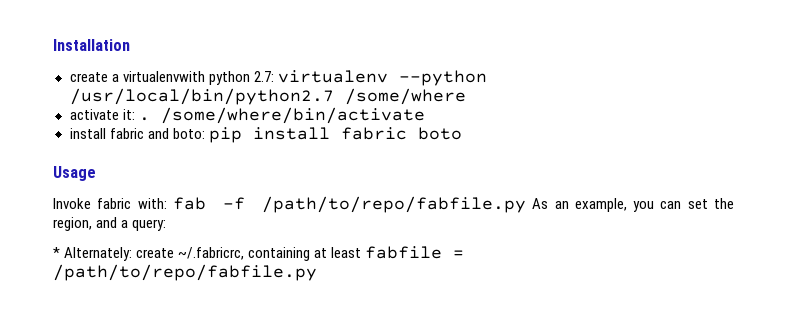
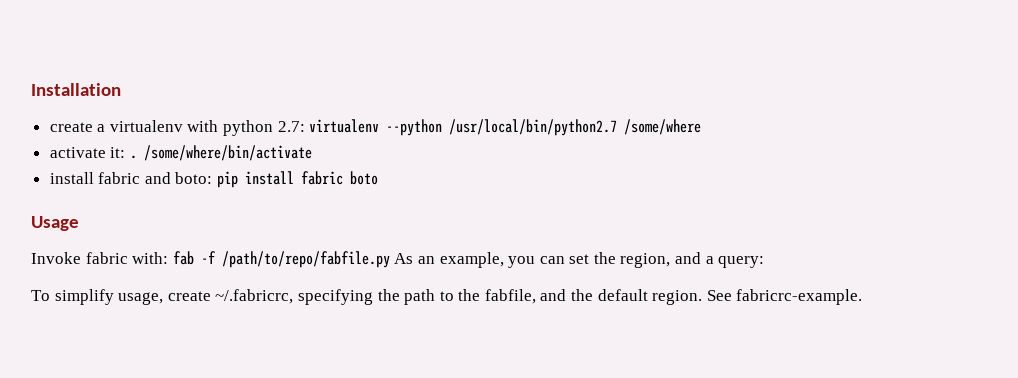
- create a virtualenvwith python 2.7: virtualenv --python /usr/local/bin/python2.7 /some/where
+ create a virtualenv with python 2.7: virtualenv --python /usr/local/bin/python2.7 /some/where
- * Alternately: create ~/.fabricrc, containing at least fabfile = /path/to/repo/fabfile.py
+ To simplify usage, create ~/.fabricrc, specifying the path to the fabfile, and the default region. See fabricrc-example.

